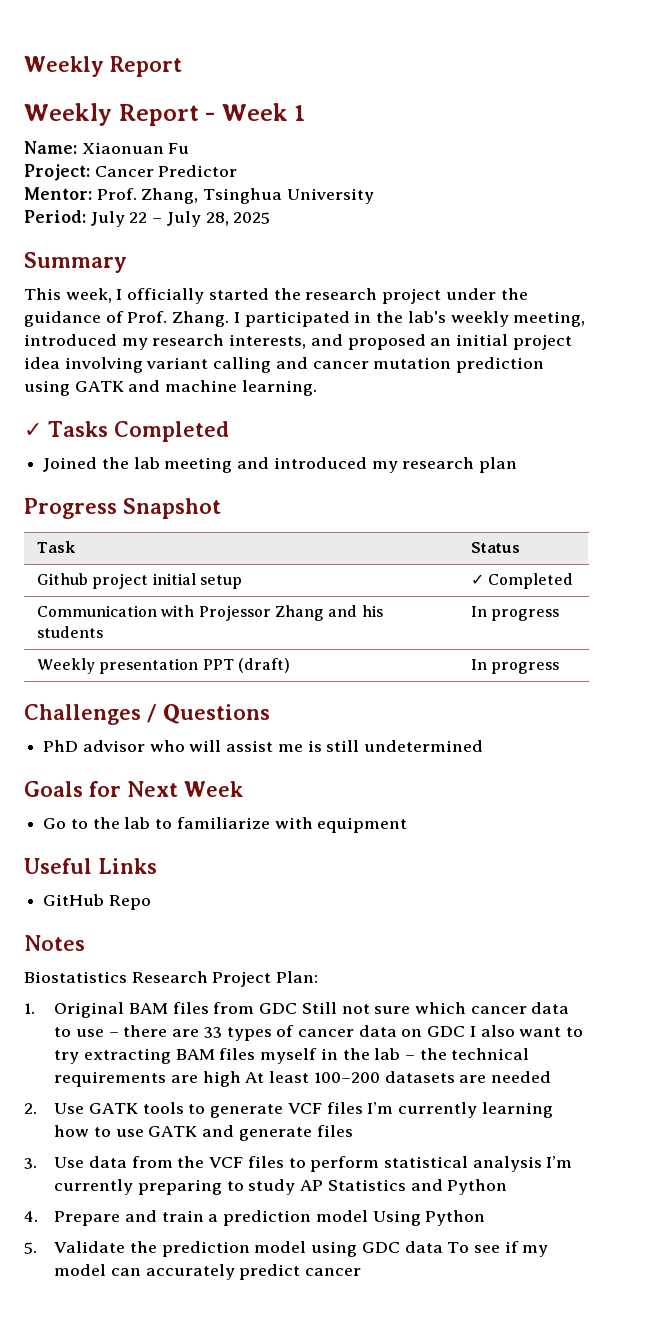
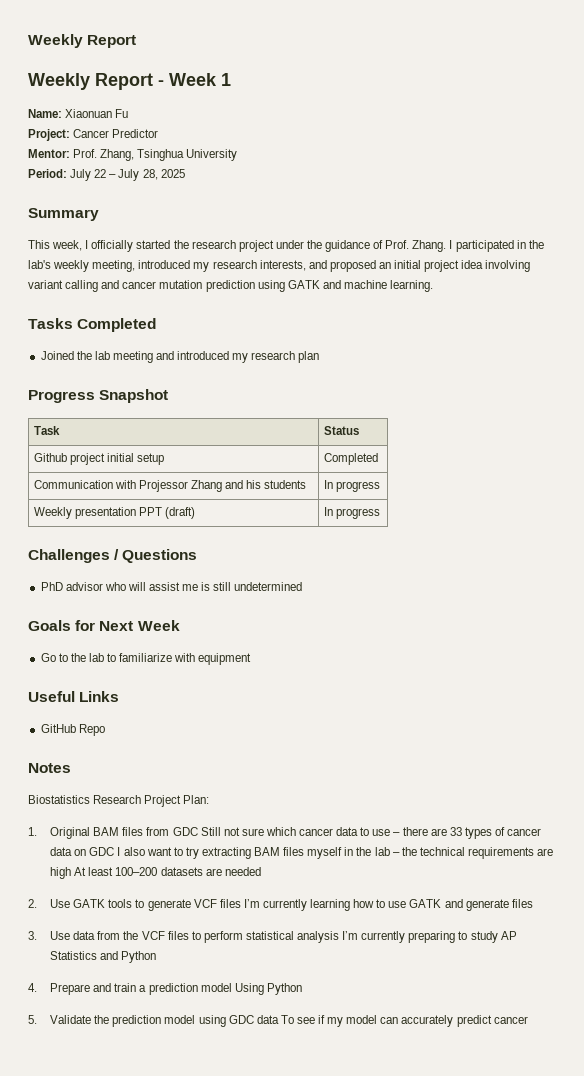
- ✓ Tasks Completed
+ Tasks Completed
- Github project initial setup | ✓ Completed
+ Github project initial setup | Completed

